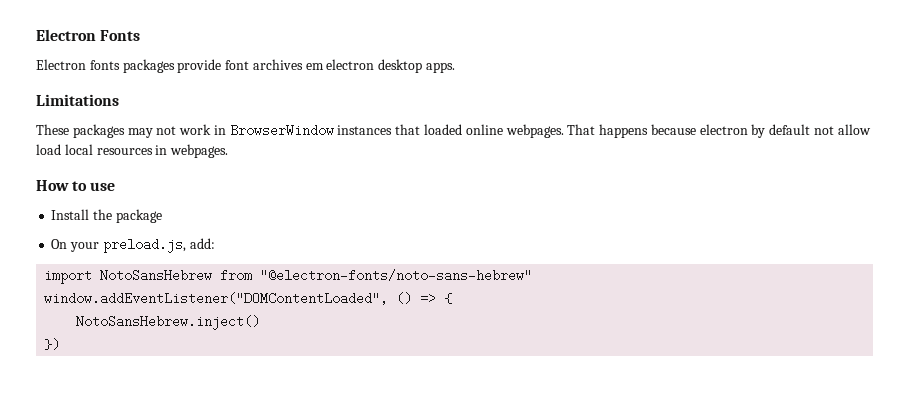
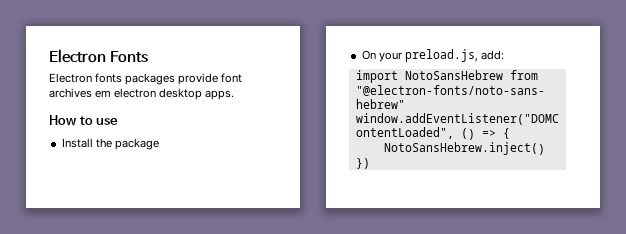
- Limitations
- These packages may not work in BrowserWindow instances that loaded online webpages. That happens because electron by default not allow load local resources in webpages.

